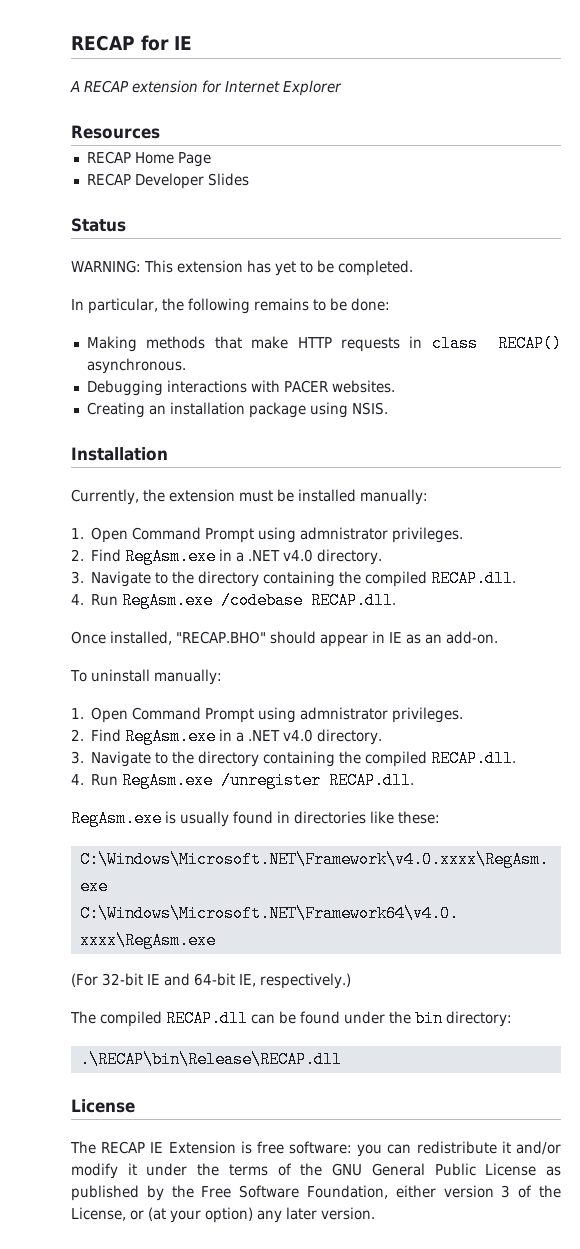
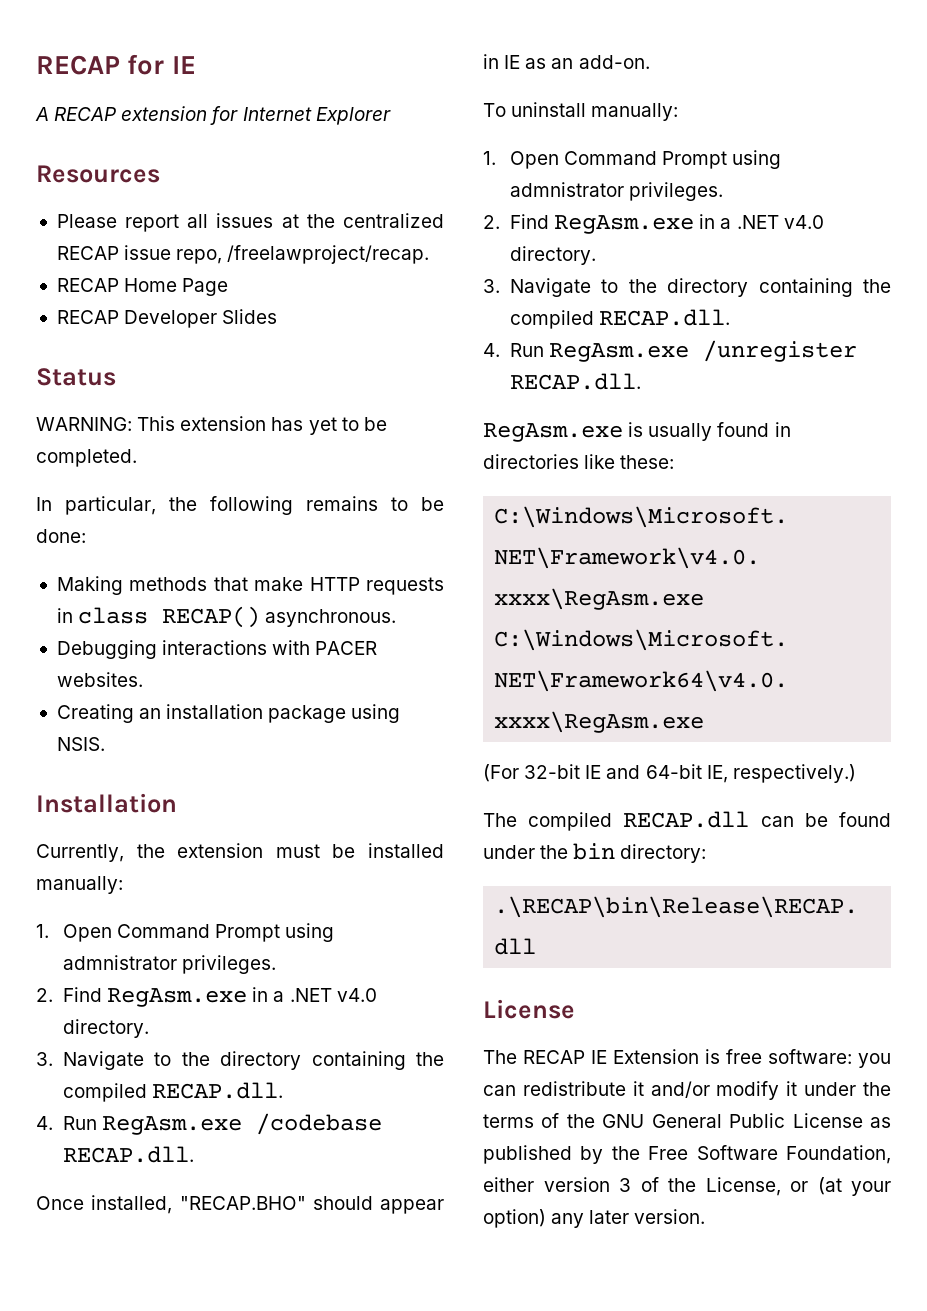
+ Please report all issues at the centralized RECAP issue repo, /freelawproject/recap.

